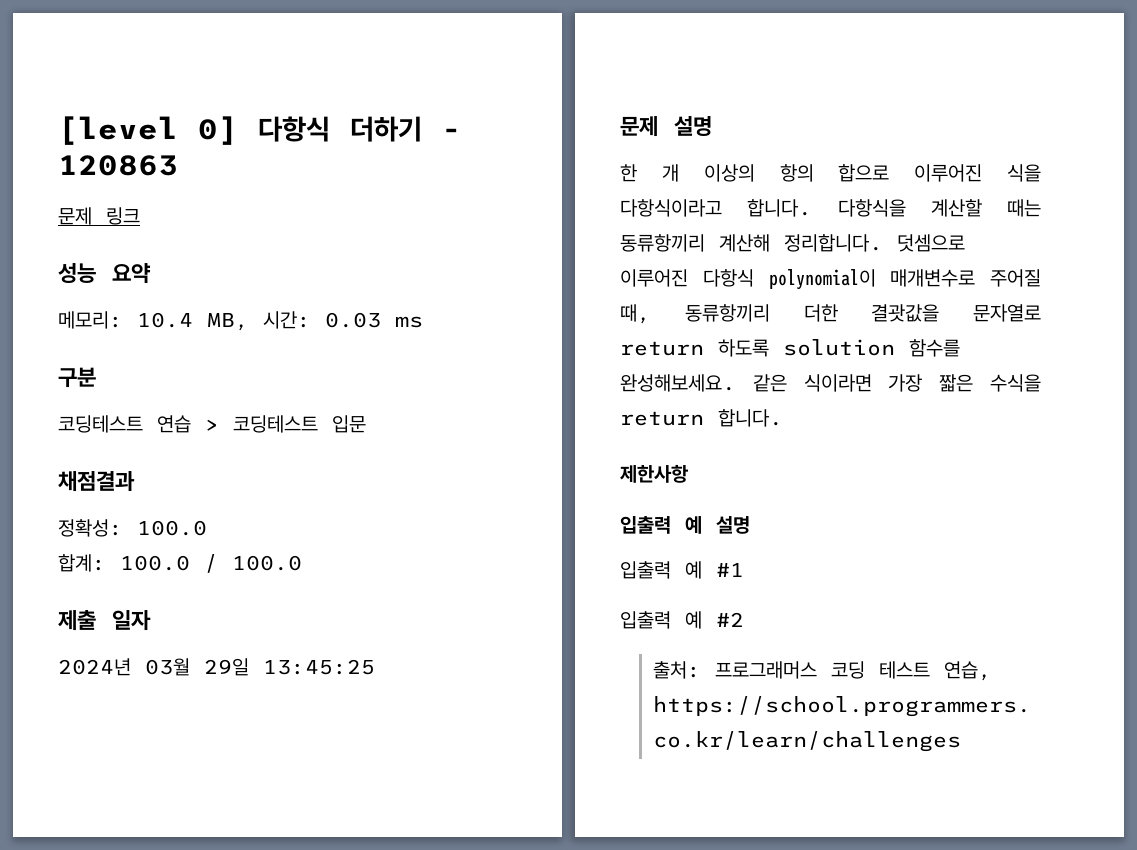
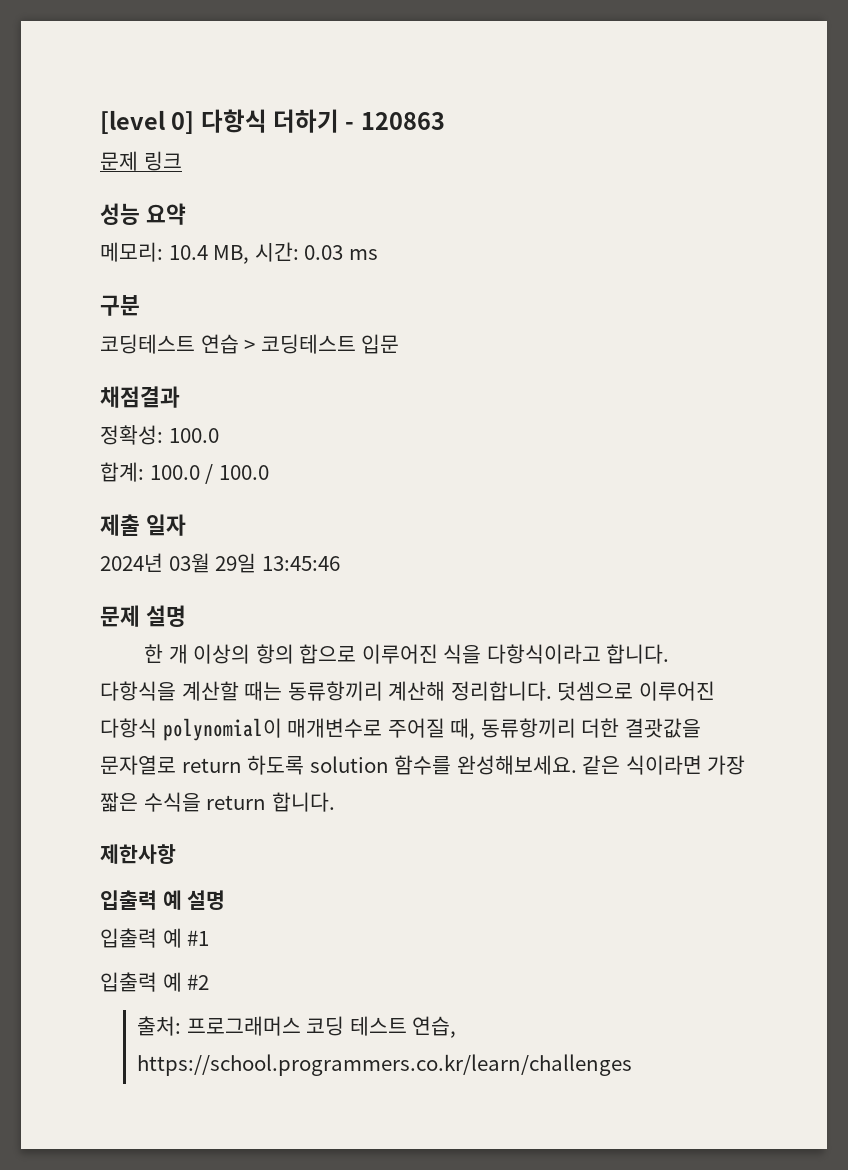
- 2024년 03월 29일 13:45:25
+ 2024년 03월 29일 13:45:46

